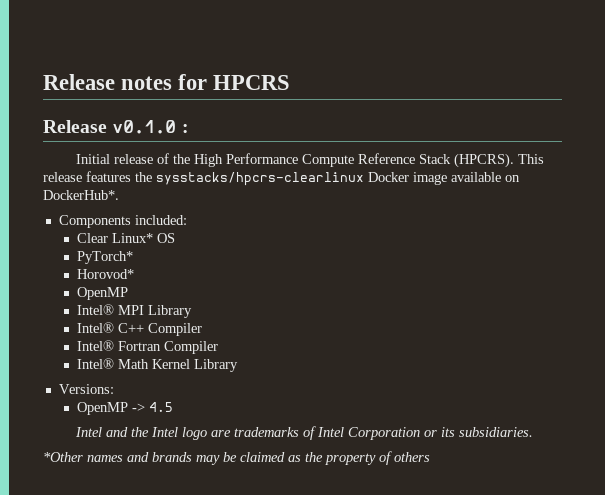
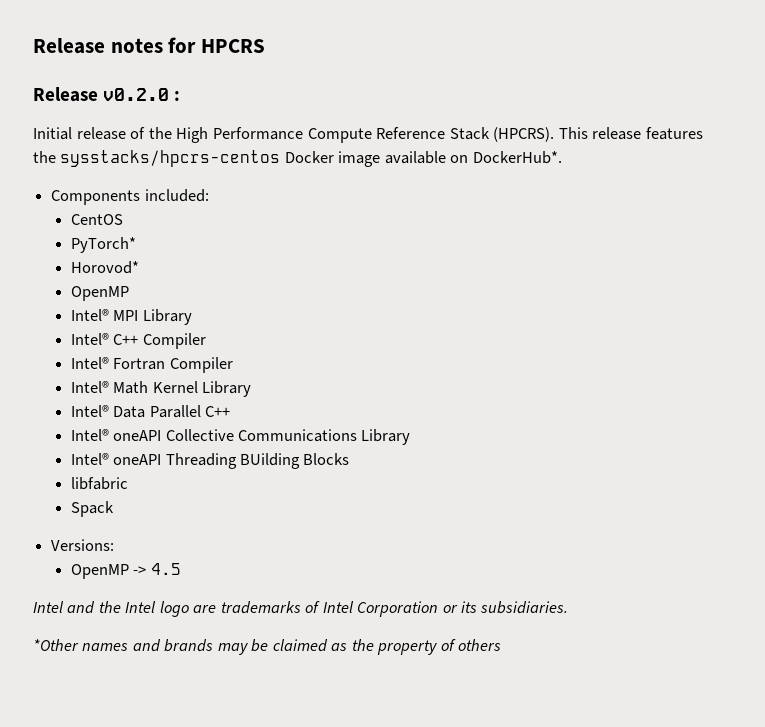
- Release v0.1.0 :
+ Release v0.2.0 :
- This release features the sysstacks/hpcrs-clearlinux Docker image available on DockerHub*.
+ This release features the sysstacks/hpcrs-centos Docker image available on DockerHub*.
- Clear Linux* OS
+ CentOS
+ Intel® Data Parallel C++
+ Intel® oneAPI Collective Communications Library
+ Intel® oneAPI Threading BUilding Blocks
+ libfabric
+ Spack

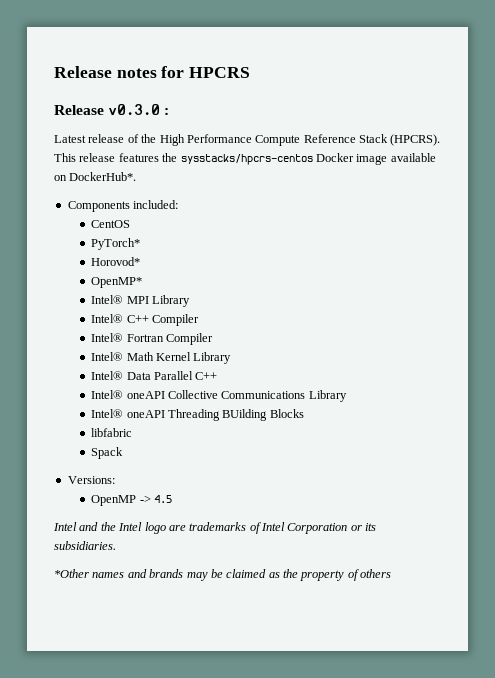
- Release v0.2.0 :
+ Release v0.3.0 :
- Initial release of the High Performance Compute Reference Stack (HPCRS).
+ Latest release of the High Performance Compute Reference Stack (HPCRS).
  Horovod*
- OpenMP
+ OpenMP*

